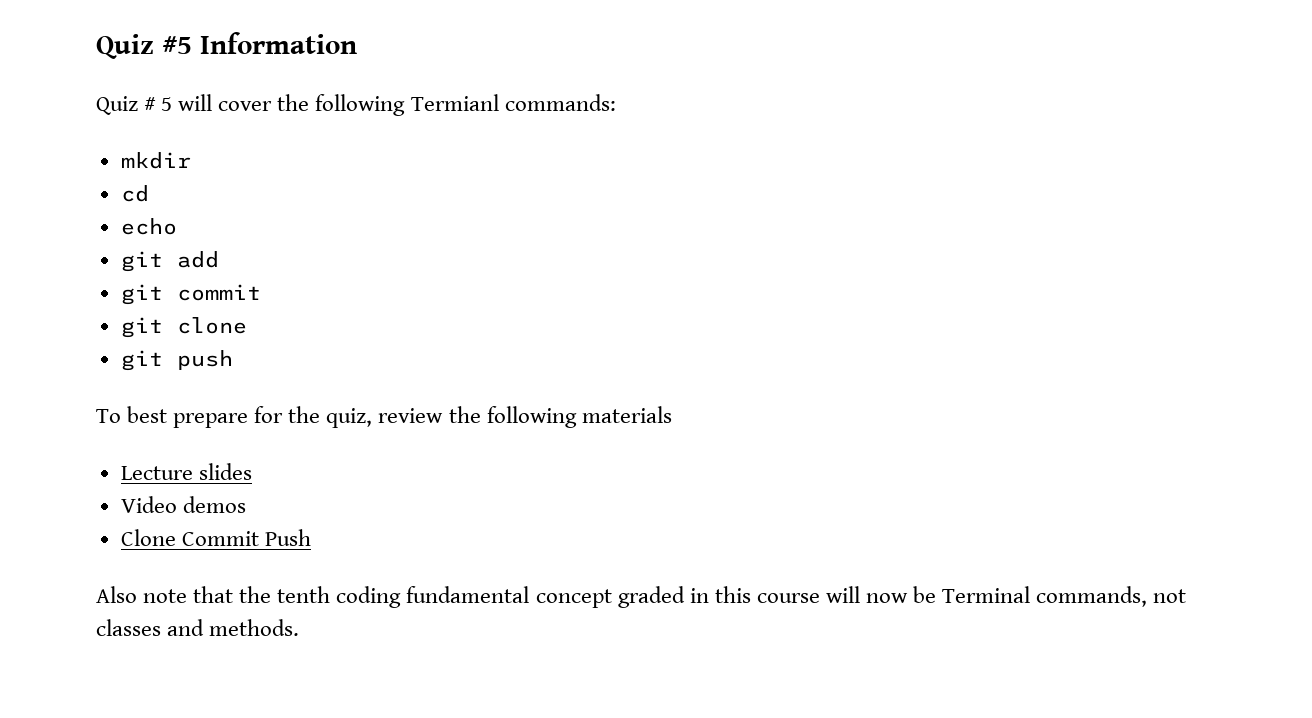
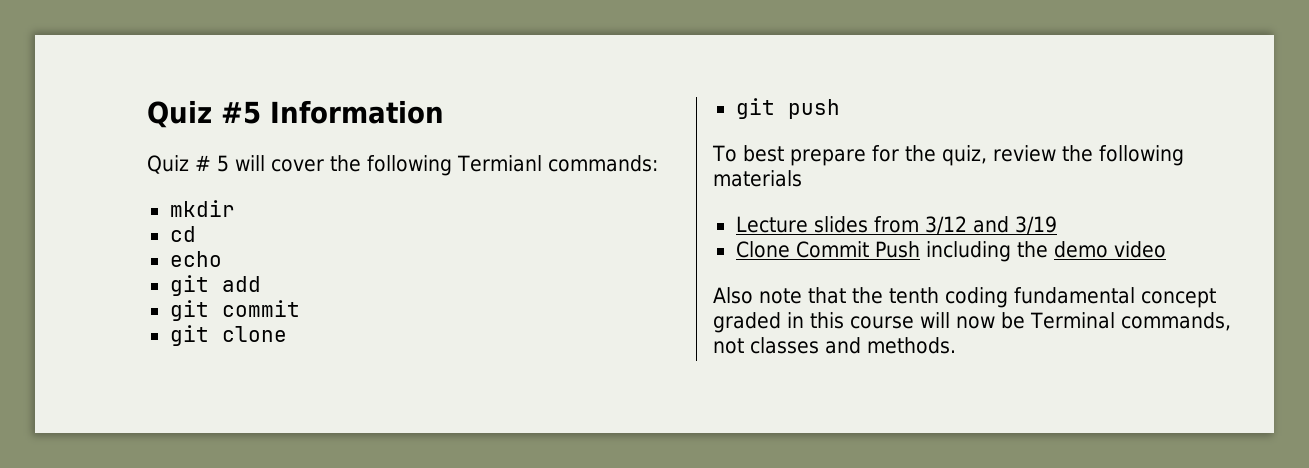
- Lecture slides
- Video demos
+ Lecture slides from 3/12 and 3/19
- Clone Commit Push
+ Clone Commit Push including the demo video

